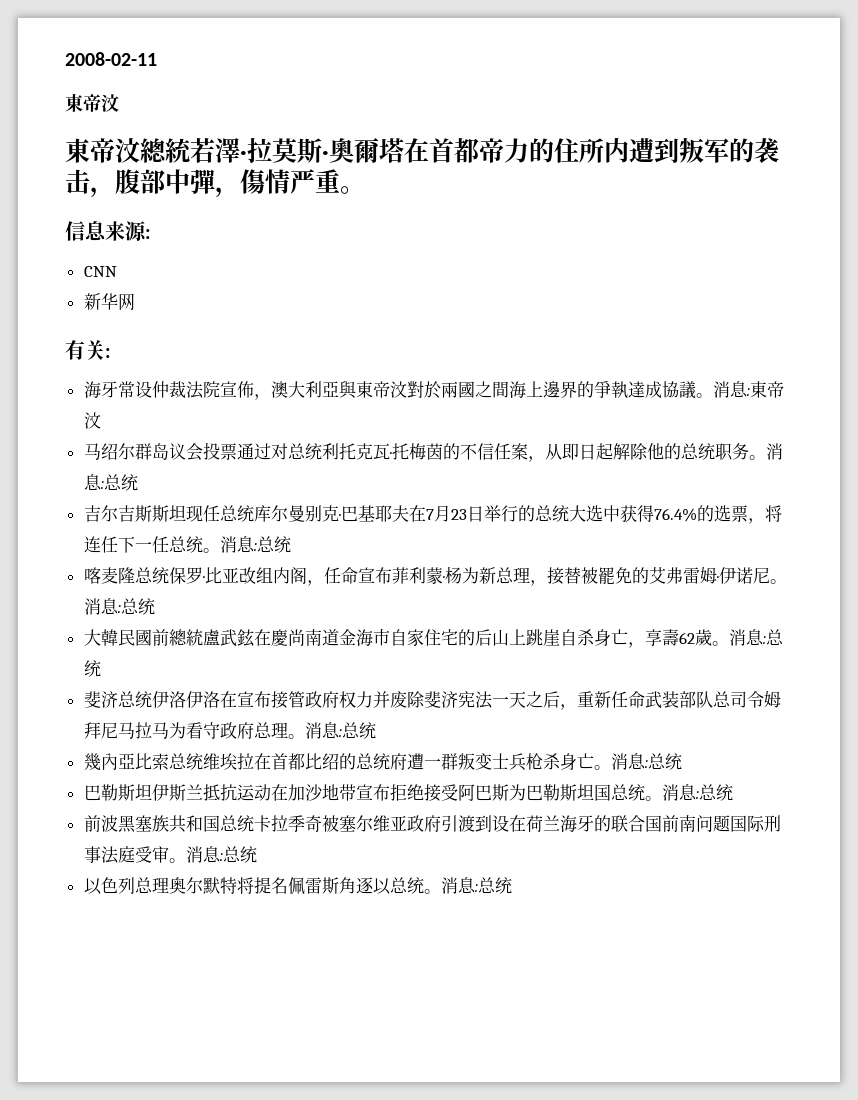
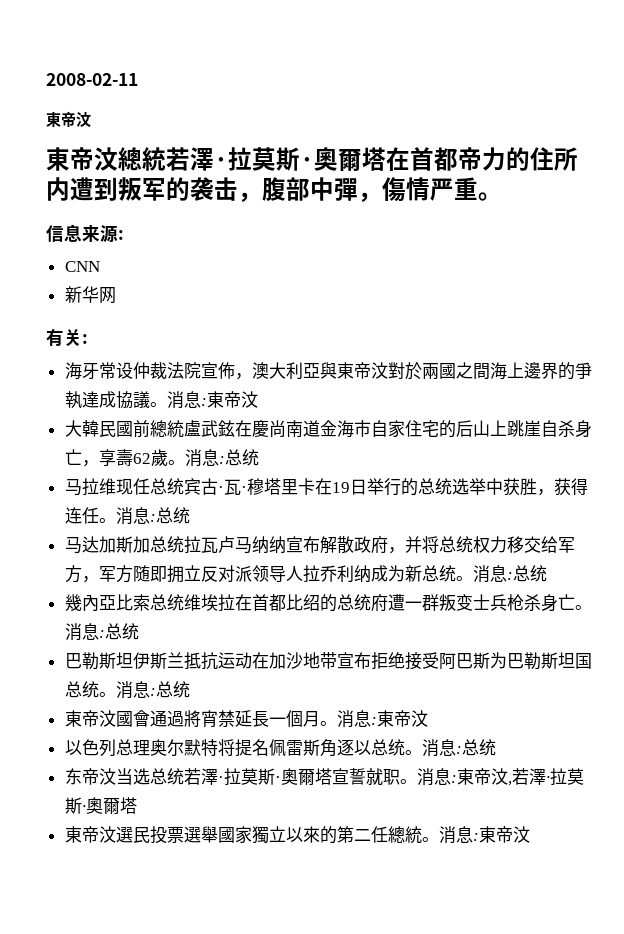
- 马绍尔群岛议会投票通过对总统利托克瓦·托梅茵的不信任案，从即日起解除他的总统职务。消息:总统
- 吉尔吉斯斯坦现任总统库尔曼别克·巴基耶夫在7月23日举行的总统大选中获得76.4%的选票，将连任下一任总统。消息:总统
- 喀麦隆总统保罗·比亚改组内阁，任命宣布菲利蒙·杨为新总理，接替被罷免的艾弗雷姆·伊诺尼。消息:总统
- 斐济总统伊洛伊洛在宣布接管政府权力并废除斐济宪法一天之后，重新任命武装部队总司令姆拜尼马拉马为看守政府总理。
+ 马拉维现任总统宾古·瓦·穆塔里卡在19日举行的总统选举中获胜，获得连任。消息:总统
+ 马达加斯加总统拉瓦卢马纳纳宣布解散政府，并将总统权力移交给军方，军方随即拥立反对派领导人拉乔利纳成为新总统。
- 前波黑塞族共和国总统卡拉季奇被塞尔维亚政府引渡到设在荷兰海牙的联合国前南问题国际刑事法庭受审。消息:总统
+ 東帝汶國會通過將宵禁延長一個月。消息:東帝汶
+ 东帝汶当选总统若澤·拉莫斯·奧爾塔宣誓就职。消息:東帝汶,若澤·拉莫斯·奧爾塔
+ 東帝汶選民投票選舉國家獨立以來的第二任總統。消息:東帝汶

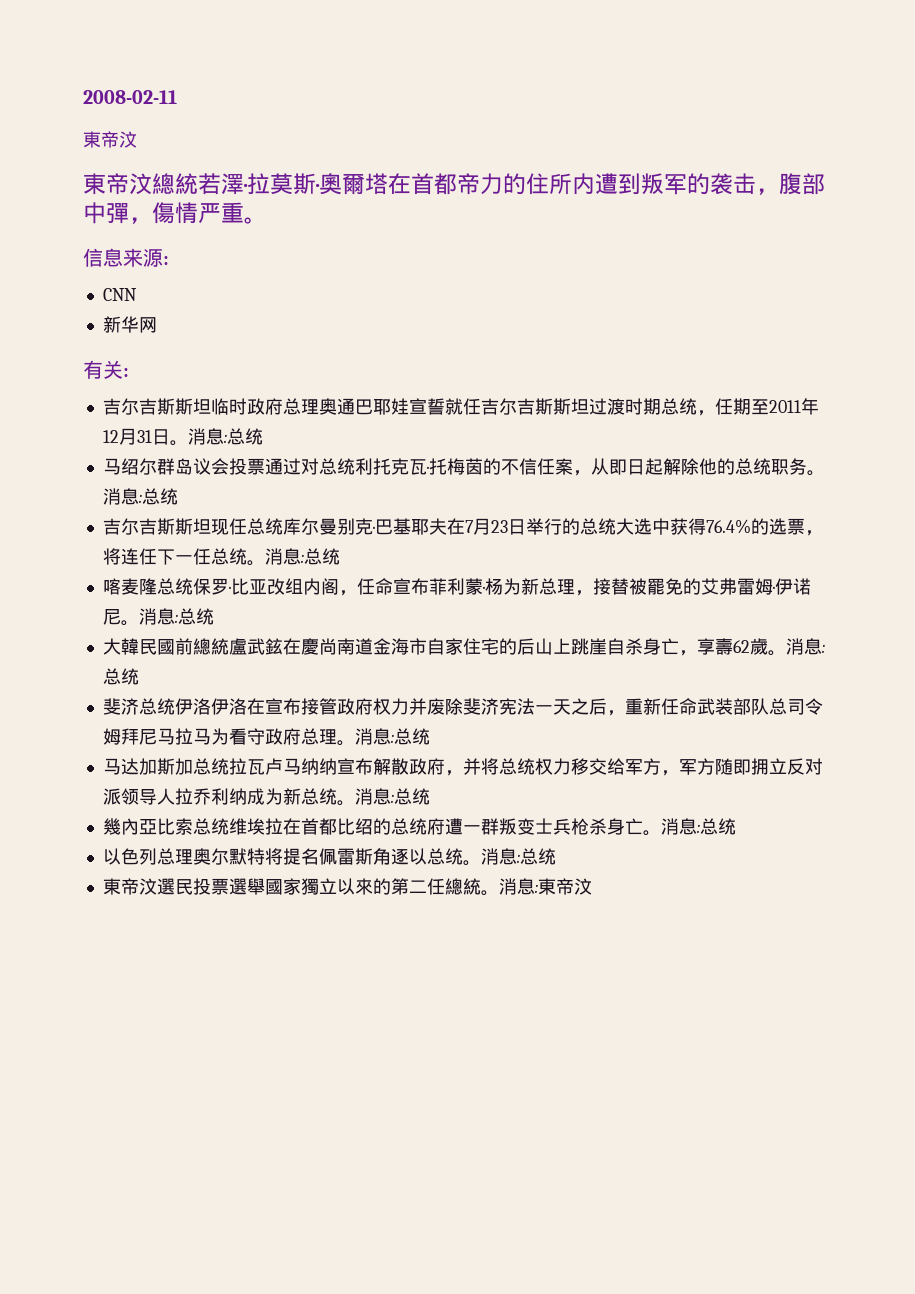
- 海牙常设仲裁法院宣佈，澳大利亞與東帝汶對於兩國之間海上邊界的爭執達成協議。消息:東帝汶
+ 吉尔吉斯斯坦临时政府总理奥通巴耶娃宣誓就任吉尔吉斯斯坦过渡时期总统，任期至2011年12月31日。消息:总统
+ 马绍尔群岛议会投票通过对总统利托克瓦·托梅茵的不信任案，从即日起解除他的总统职务。消息:总统
+ 吉尔吉斯斯坦现任总统库尔曼别克·巴基耶夫在7月23日举行的总统大选中获得76.4%的选票，将连任下一任总统。消息:总统
+ 喀麦隆总统保罗·比亚改组内阁，任命宣布菲利蒙·杨为新总理，接替被罷免的艾弗雷姆·伊诺尼。消息:总统
- 马拉维现任总统宾古·瓦·穆塔里卡在19日举行的总统选举中获胜，获得连任。
+ 斐济总统伊洛伊洛在宣布接管政府权力并废除斐济宪法一天之后，重新任命武装部队总司令姆拜尼马拉马为看守政府总理。
- 巴勒斯坦伊斯兰抵抗运动在加沙地带宣布拒绝接受阿巴斯为巴勒斯坦国总统。消息:总统
- 東帝汶國會通過將宵禁延長一個月。消息:東帝汶
- 东帝汶当选总统若澤·拉莫斯·奧爾塔宣誓就职。消息:東帝汶,若澤·拉莫斯·奧爾塔

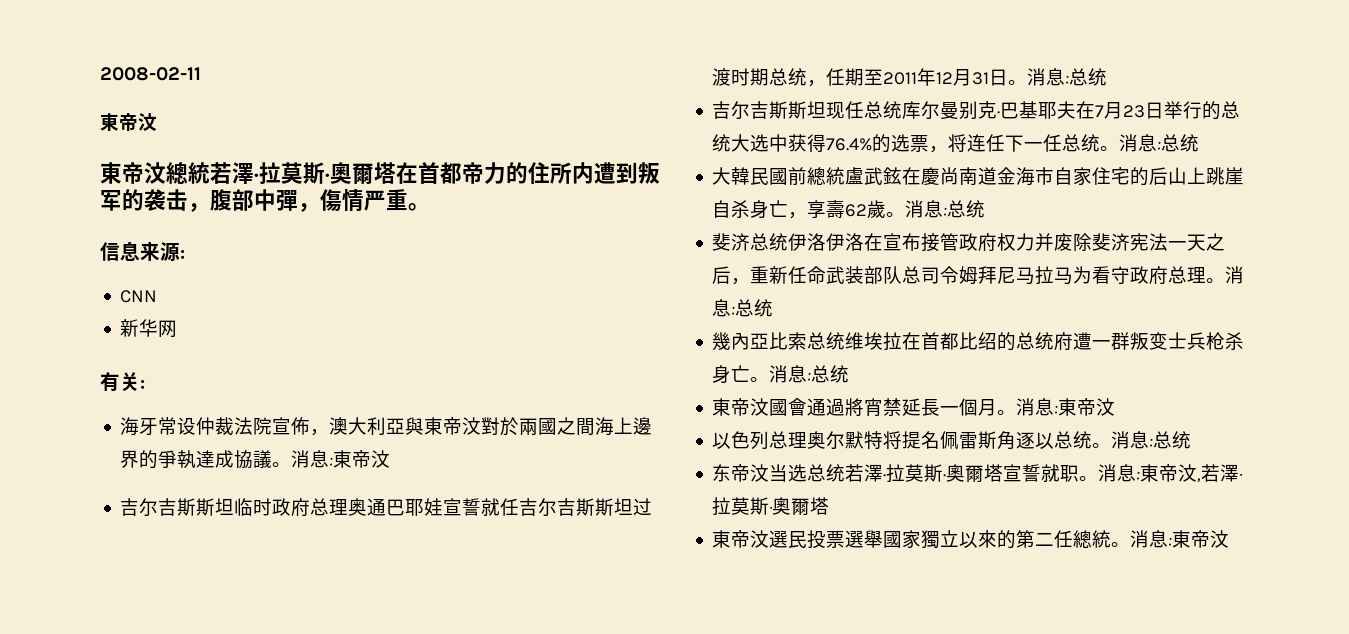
+ 海牙常设仲裁法院宣佈，澳大利亞與東帝汶對於兩國之間海上邊界的爭執達成協議。消息:東帝汶
- 马绍尔群岛议会投票通过对总统利托克瓦·托梅茵的不信任案，从即日起解除他的总统职务。消息:总统
- 喀麦隆总统保罗·比亚改组内阁，任命宣布菲利蒙·杨为新总理，接替被罷免的艾弗雷姆·伊诺尼。消息:总统
- 马达加斯加总统拉瓦卢马纳纳宣布解散政府，并将总统权力移交给军方，军方随即拥立反对派领导人拉乔利纳成为新总统。消息:总统
+ 東帝汶國會通過將宵禁延長一個月。消息:東帝汶
+ 东帝汶当选总统若澤·拉莫斯·奧爾塔宣誓就职。消息:東帝汶,若澤·拉莫斯·奧爾塔

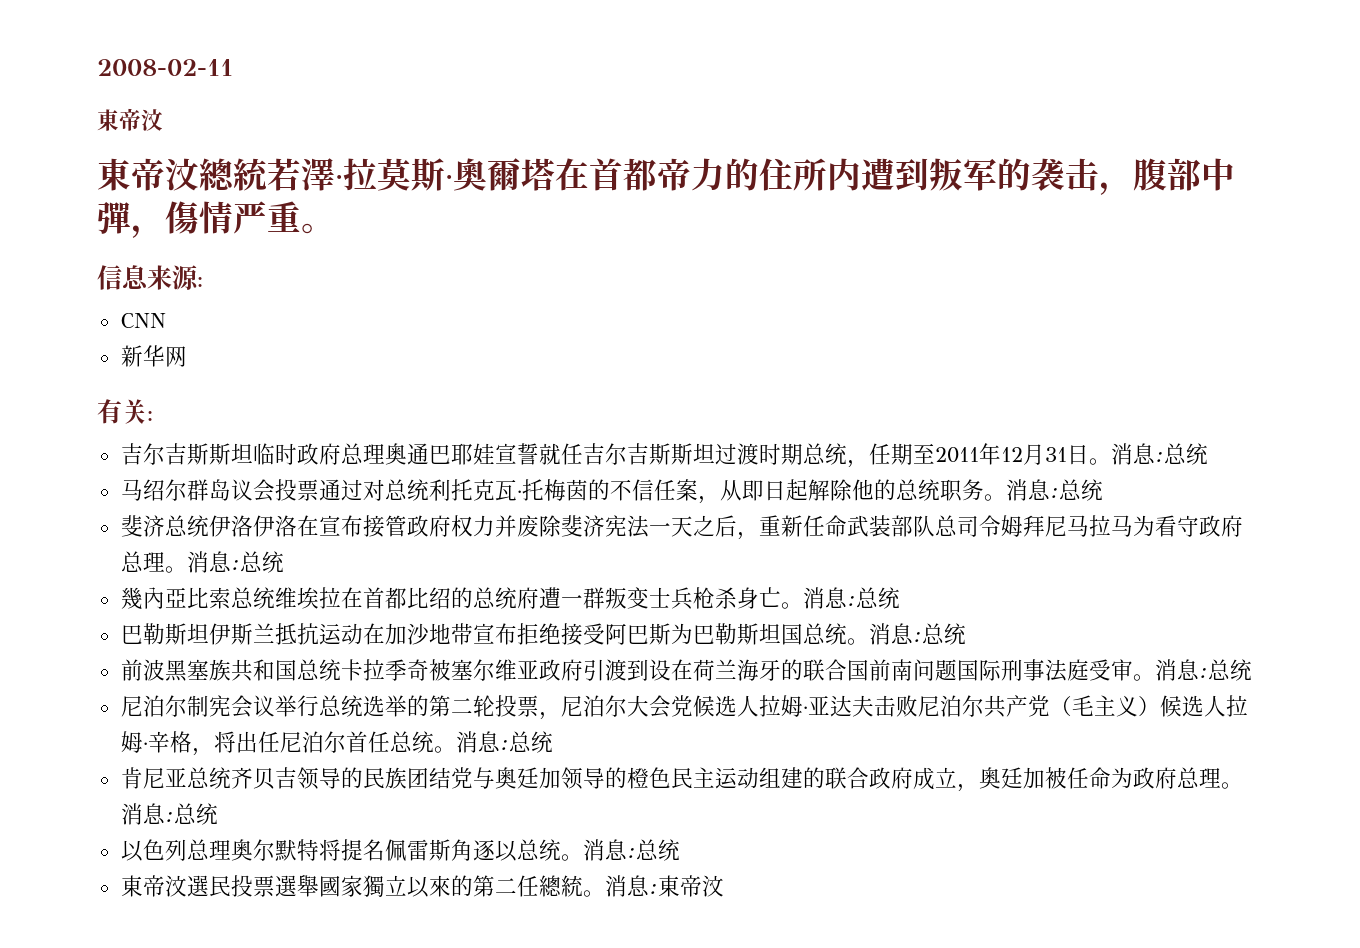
- 海牙常设仲裁法院宣佈，澳大利亞與東帝汶對於兩國之間海上邊界的爭執達成協議。消息:東帝汶
- 吉尔吉斯斯坦现任总统库尔曼别克·巴基耶夫在7月23日举行的总统大选中获得76.4%的选票，将连任下一任总统。消息:总统
- 大韓民國前總統盧武鉉在慶尚南道金海市自家住宅的后山上跳崖自杀身亡，享壽62歲。
+ 马绍尔群岛议会投票通过对总统利托克瓦·托梅茵的不信任案，从即日起解除他的总统职务。
- 東帝汶國會通過將宵禁延長一個月。消息:東帝汶
+ 巴勒斯坦伊斯兰抵抗运动在加沙地带宣布拒绝接受阿巴斯为巴勒斯坦国总统。消息:总统
+ 前波黑塞族共和国总统卡拉季奇被塞尔维亚政府引渡到设在荷兰海牙的联合国前南问题国际刑事法庭受审。消息:总统
+ 尼泊尔制宪会议举行总统选举的第二轮投票，尼泊尔大会党候选人拉姆·亚达夫击败尼泊尔共产党（毛主义）候选人拉姆·辛格，将出任尼泊尔首任总统。消息:总统
+ 肯尼亚总统齐贝吉领导的民族团结党与奥廷加领导的橙色民主运动组建的联合政府成立，奥廷加被任命为政府总理。消息:总统
- 东帝汶当选总统若澤·拉莫斯·奧爾塔宣誓就职。消息:東帝汶,若澤·拉莫斯·奧爾塔

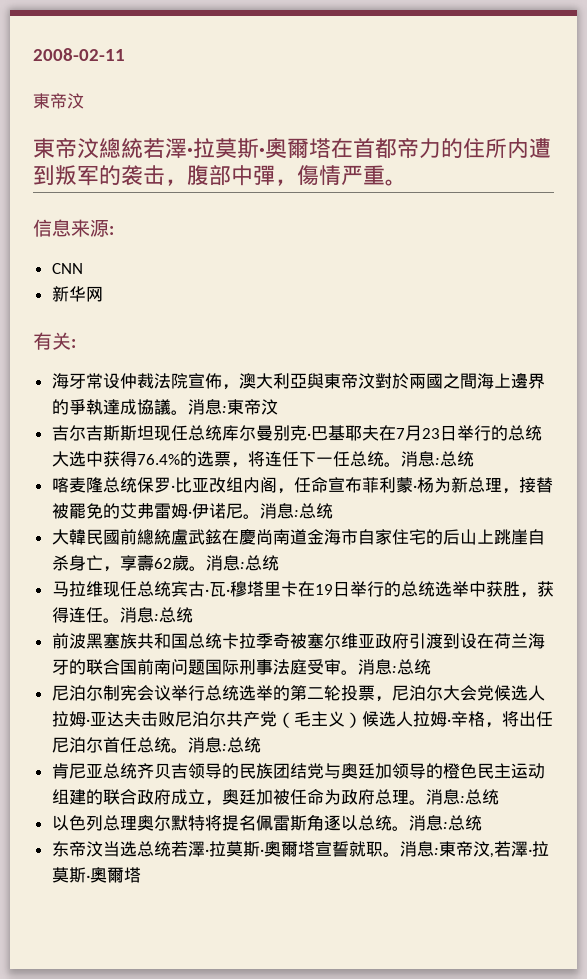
- 吉尔吉斯斯坦临时政府总理奥通巴耶娃宣誓就任吉尔吉斯斯坦过渡时期总统，任期至2011年12月31日。消息:总统
- 马绍尔群岛议会投票通过对总统利托克瓦·托梅茵的不信任案，从即日起解除他的总统职务。消息:总统
- 斐济总统伊洛伊洛在宣布接管政府权力并废除斐济宪法一天之后，重新任命武装部队总司令姆拜尼马拉马为看守政府总理。消息:总统
- 幾內亞比索总统维埃拉在首都比绍的总统府遭一群叛变士兵枪杀身亡。消息:总统
- 巴勒斯坦伊斯兰抵抗运动在加沙地带宣布拒绝接受阿巴斯为巴勒斯坦国总统。
+ 海牙常设仲裁法院宣佈，澳大利亞與東帝汶對於兩國之間海上邊界的爭執達成協議。消息:東帝汶
+ 吉尔吉斯斯坦现任总统库尔曼别克·巴基耶夫在7月23日举行的总统大选中获得76.4%的选票，将连任下一任总统。消息:总统
+ 喀麦隆总统保罗·比亚改组内阁，任命宣布菲利蒙·杨为新总理，接替被罷免的艾弗雷姆·伊诺尼。消息:总统
+ 大韓民國前總統盧武鉉在慶尚南道金海市自家住宅的后山上跳崖自杀身亡，享壽62歲。消息:总统
+ 马拉维现任总统宾古·瓦·穆塔里卡在19日举行的总统选举中获胜，获得连任。
- 東帝汶選民投票選舉國家獨立以來的第二任總統。消息:東帝汶
+ 东帝汶当选总统若澤·拉莫斯·奧爾塔宣誓就职。消息:東帝汶,若澤·拉莫斯·奧爾塔

